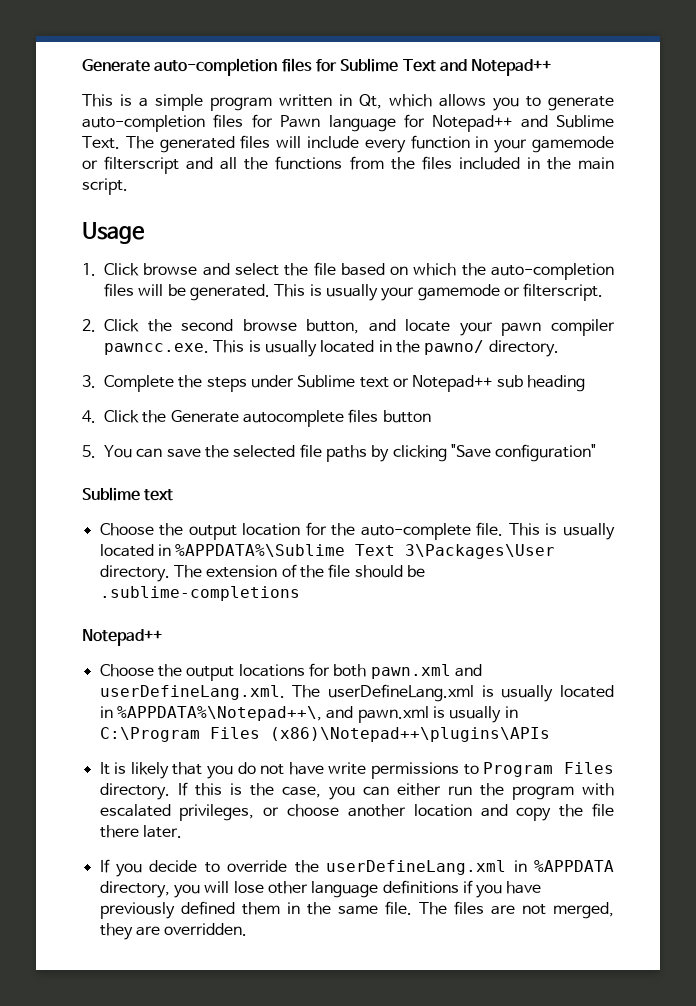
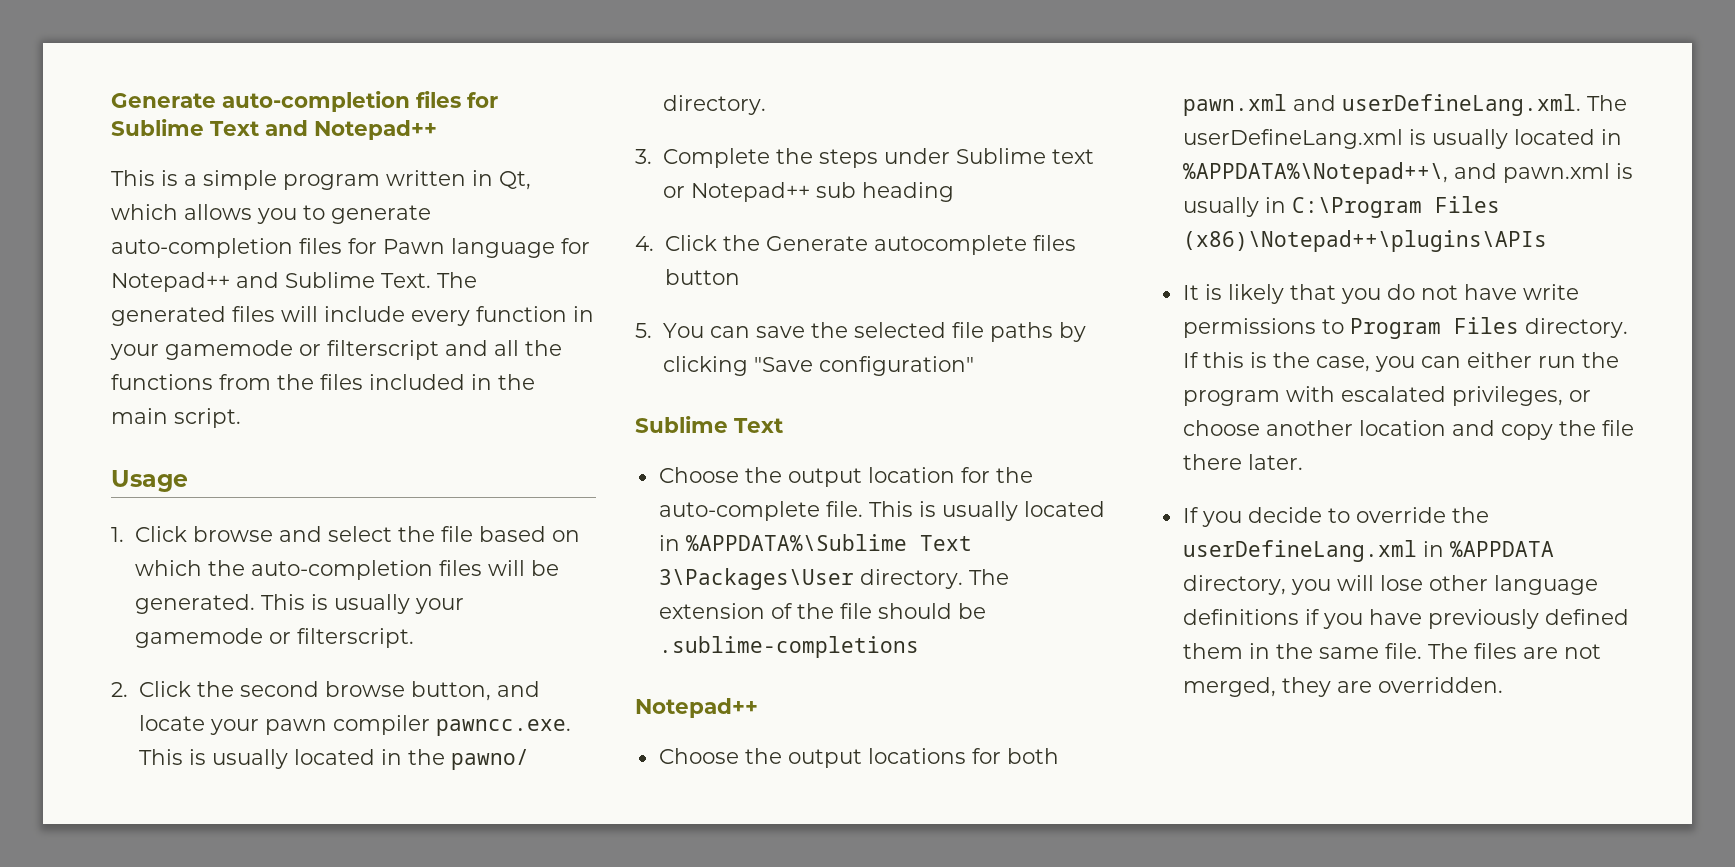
  5. You can save the selected file paths by clicking "Save configuration"
- Sublime text
+ Sublime Text

